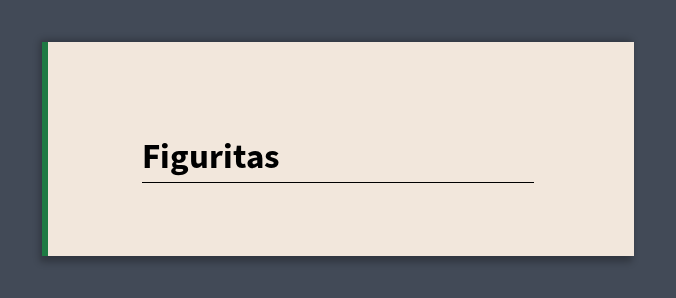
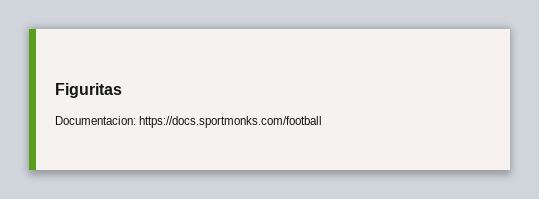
+ Documentacion: https://docs.sportmonks.com/football

